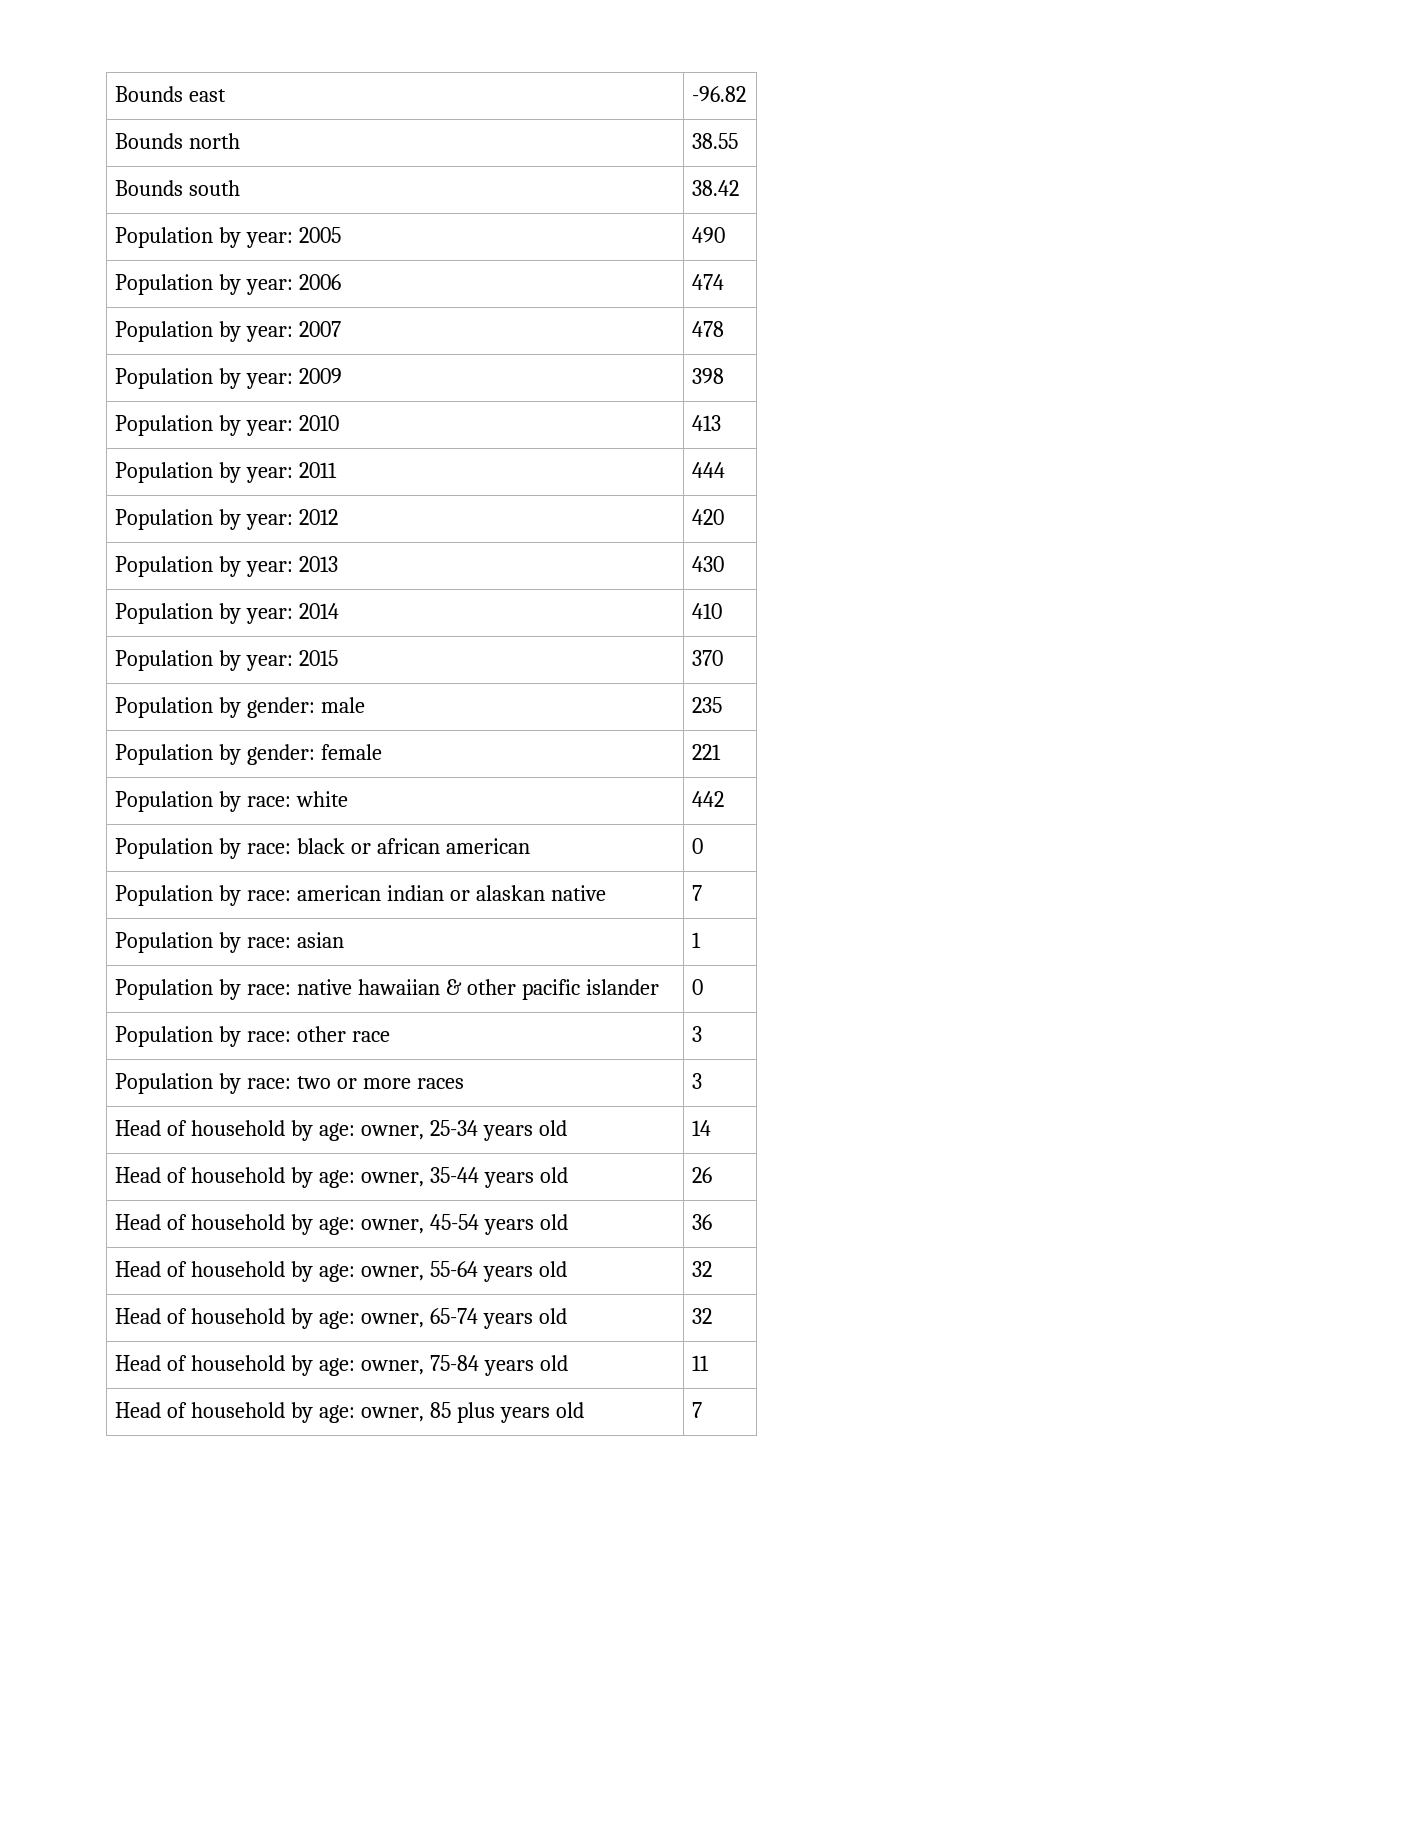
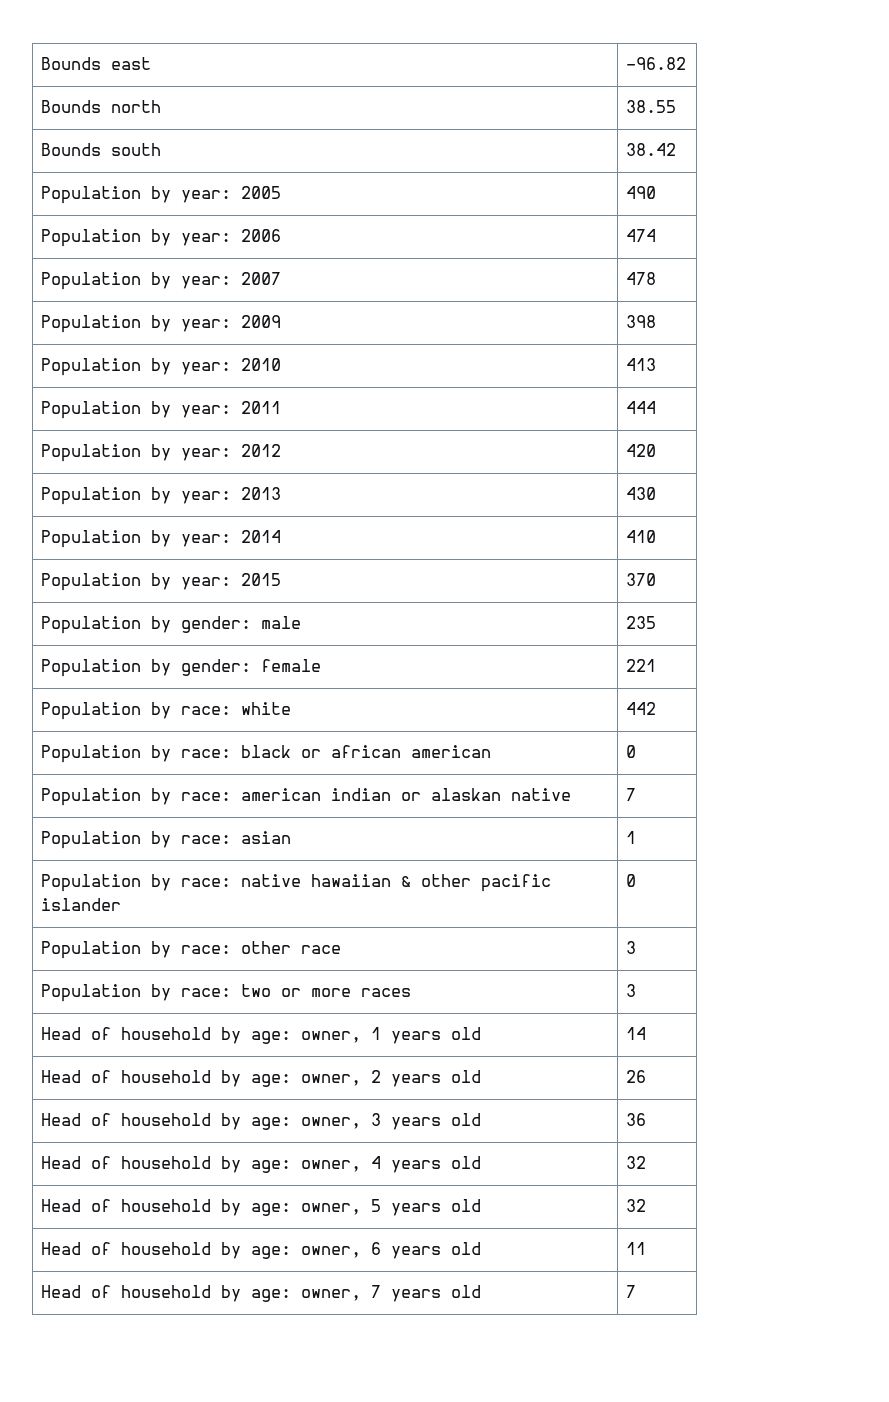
- Head of household by age: owner, 25-34 years old | 14
+ Head of household by age: owner, 1 years old | 14
- Head of household by age: owner, 35-44 years old | 26
+ Head of household by age: owner, 2 years old | 26
- Head of household by age: owner, 45-54 years old | 36
+ Head of household by age: owner, 3 years old | 36
- Head of household by age: owner, 55-64 years old | 32
- Head of household by age: owner, 65-74 years old | 32
- Head of household by age: owner, 75-84 years old | 11
+ Head of household by age: owner, 4 years old | 32
+ Head of household by age: owner, 5 years old | 32
+ Head of household by age: owner, 6 years old | 11
- Head of household by age: owner, 85 plus years old | 7
+ Head of household by age: owner, 7 years old | 7

